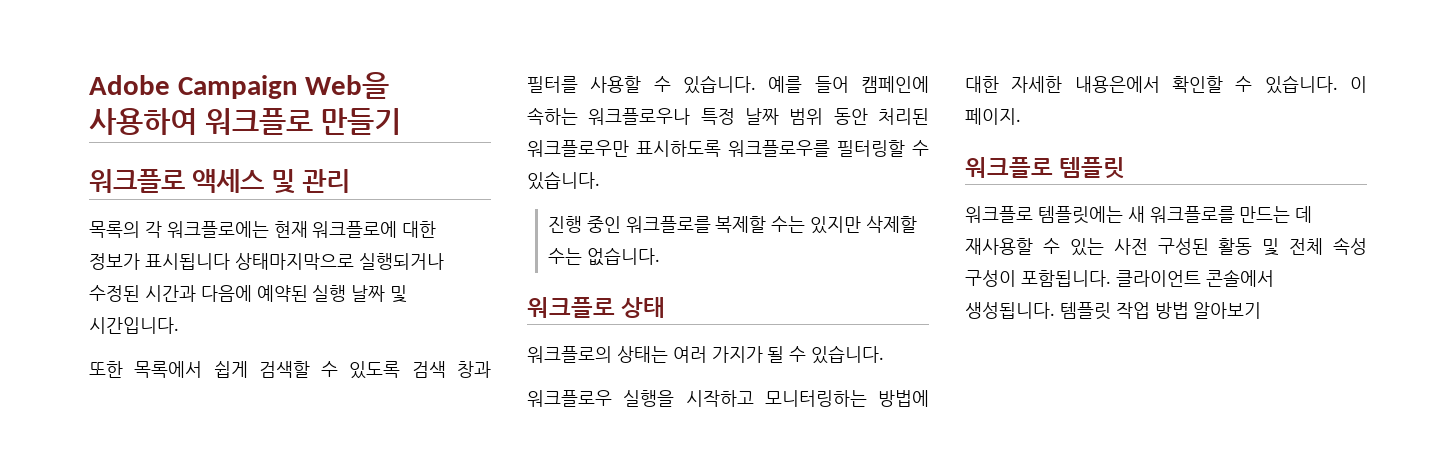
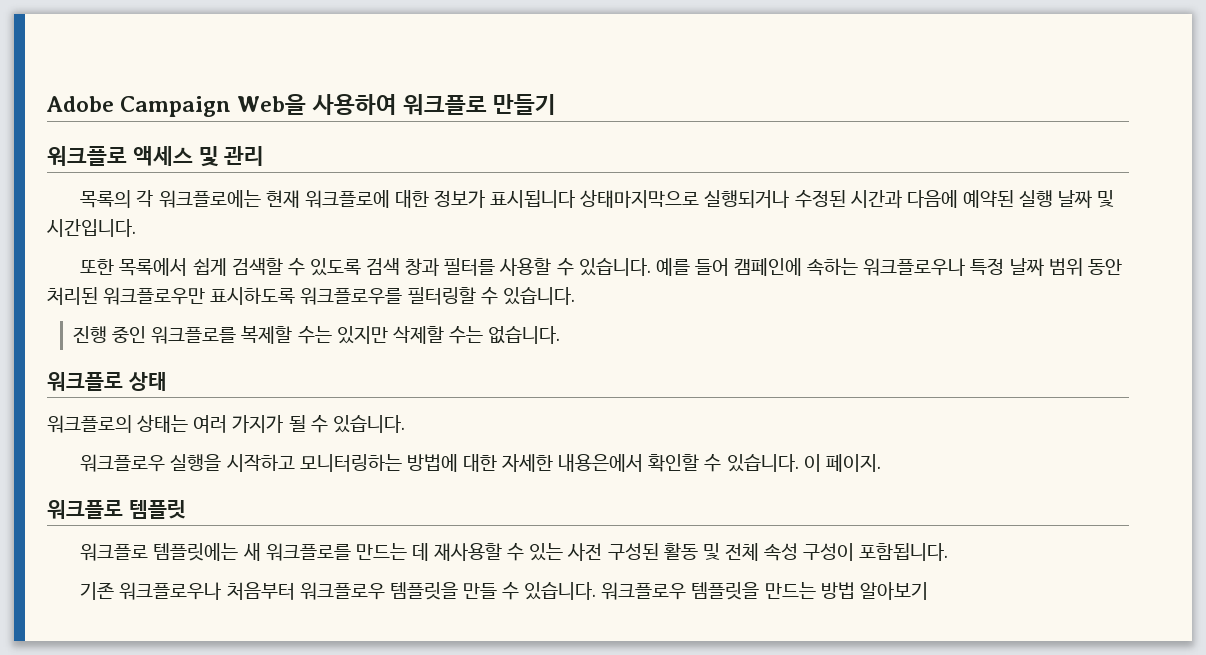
- 워크플로 템플릿에는 새 워크플로를 만드는 데 재사용할 수 있는 사전 구성된 활동 및 전체 속성 구성이 포함됩니다. 클라이언트 콘솔에서 생성됩니다. 템플릿 작업 방법 알아보기
+ 워크플로 템플릿에는 새 워크플로를 만드는 데 재사용할 수 있는 사전 구성된 활동 및 전체 속성 구성이 포함됩니다.
+ 기존 워크플로우나 처음부터 워크플로우 템플릿을 만들 수 있습니다. 워크플로우 템플릿을 만드는 방법 알아보기

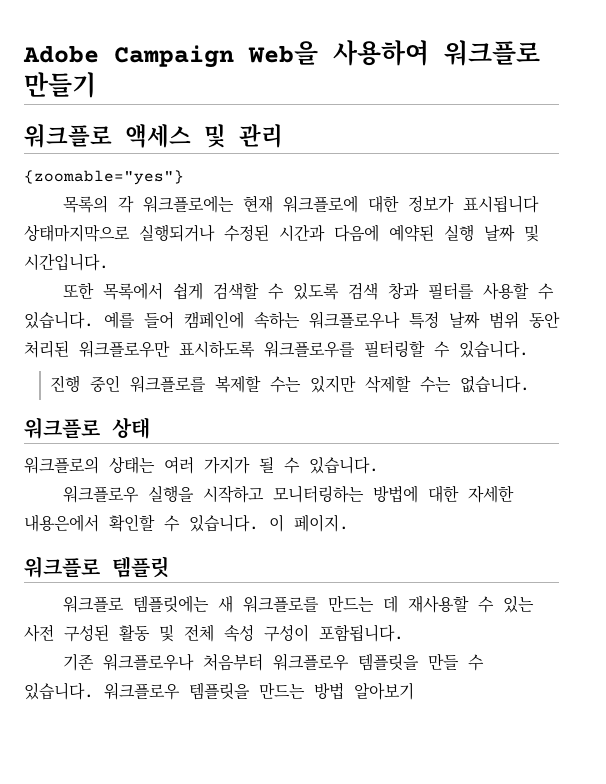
+ {zoomable="yes"}

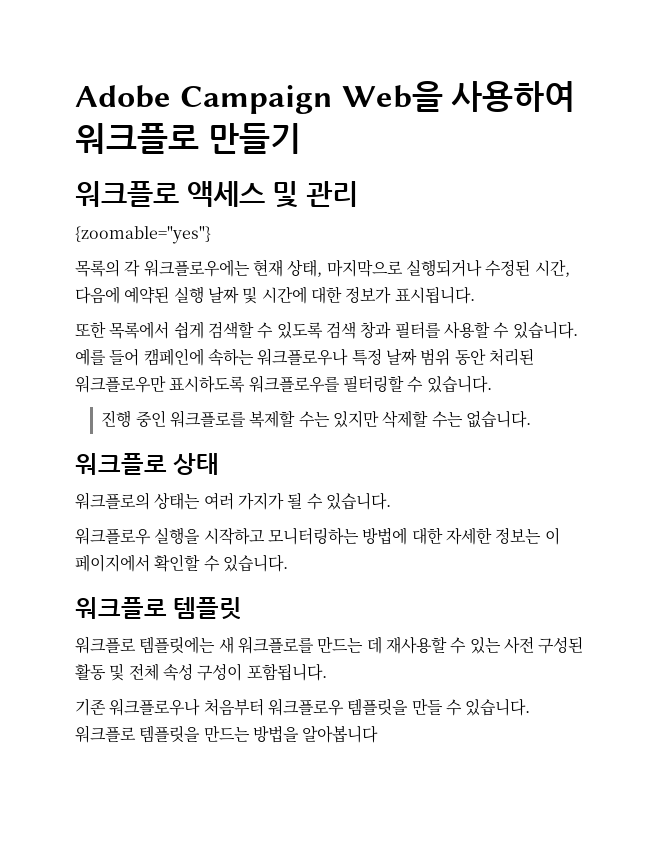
- 목록의 각 워크플로에는 현재 워크플로에 대한 정보가 표시됩니다 상태마지막으로 실행되거나 수정된 시간과 다음에 예약된 실행 날짜 및 시간입니다.
+ 목록의 각 워크플로우에는 현재 상태, 마지막으로 실행되거나 수정된 시간, 다음에 예약된 실행 날짜 및 시간에 대한 정보가 표시됩니다.
- 워크플로우 실행을 시작하고 모니터링하는 방법에 대한 자세한 내용은에서 확인할 수 있습니다. 이 페이지.
+ 워크플로우 실행을 시작하고 모니터링하는 방법에 대한 자세한 정보는 이 페이지에서 확인할 수 있습니다.
- 워크플로우 템플릿을 만드는 방법 알아보기
+ 워크플로 템플릿을 만드는 방법을 알아봅니다

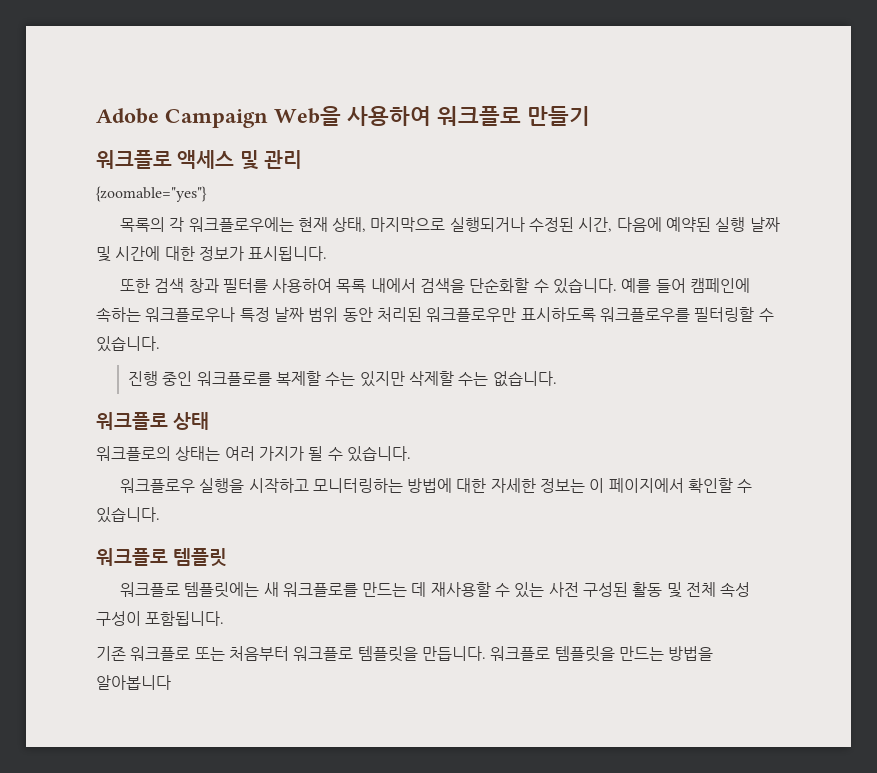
- 또한 목록에서 쉽게 검색할 수 있도록 검색 창과 필터를 사용할 수 있습니다.
+ 또한 검색 창과 필터를 사용하여 목록 내에서 검색을 단순화할 수 있습니다.
- 기존 워크플로우나 처음부터 워크플로우 템플릿을 만들 수 있습니다.
+ 기존 워크플로 또는 처음부터 워크플로 템플릿을 만듭니다.

